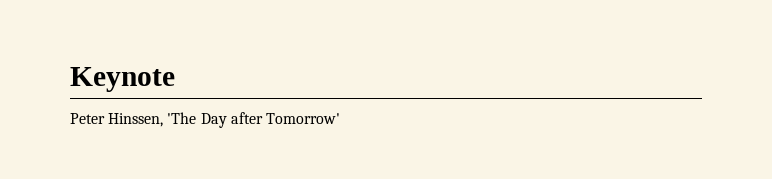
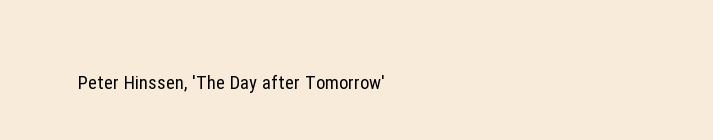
- Keynote

